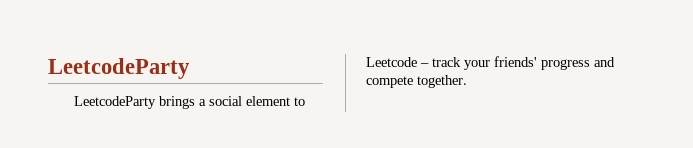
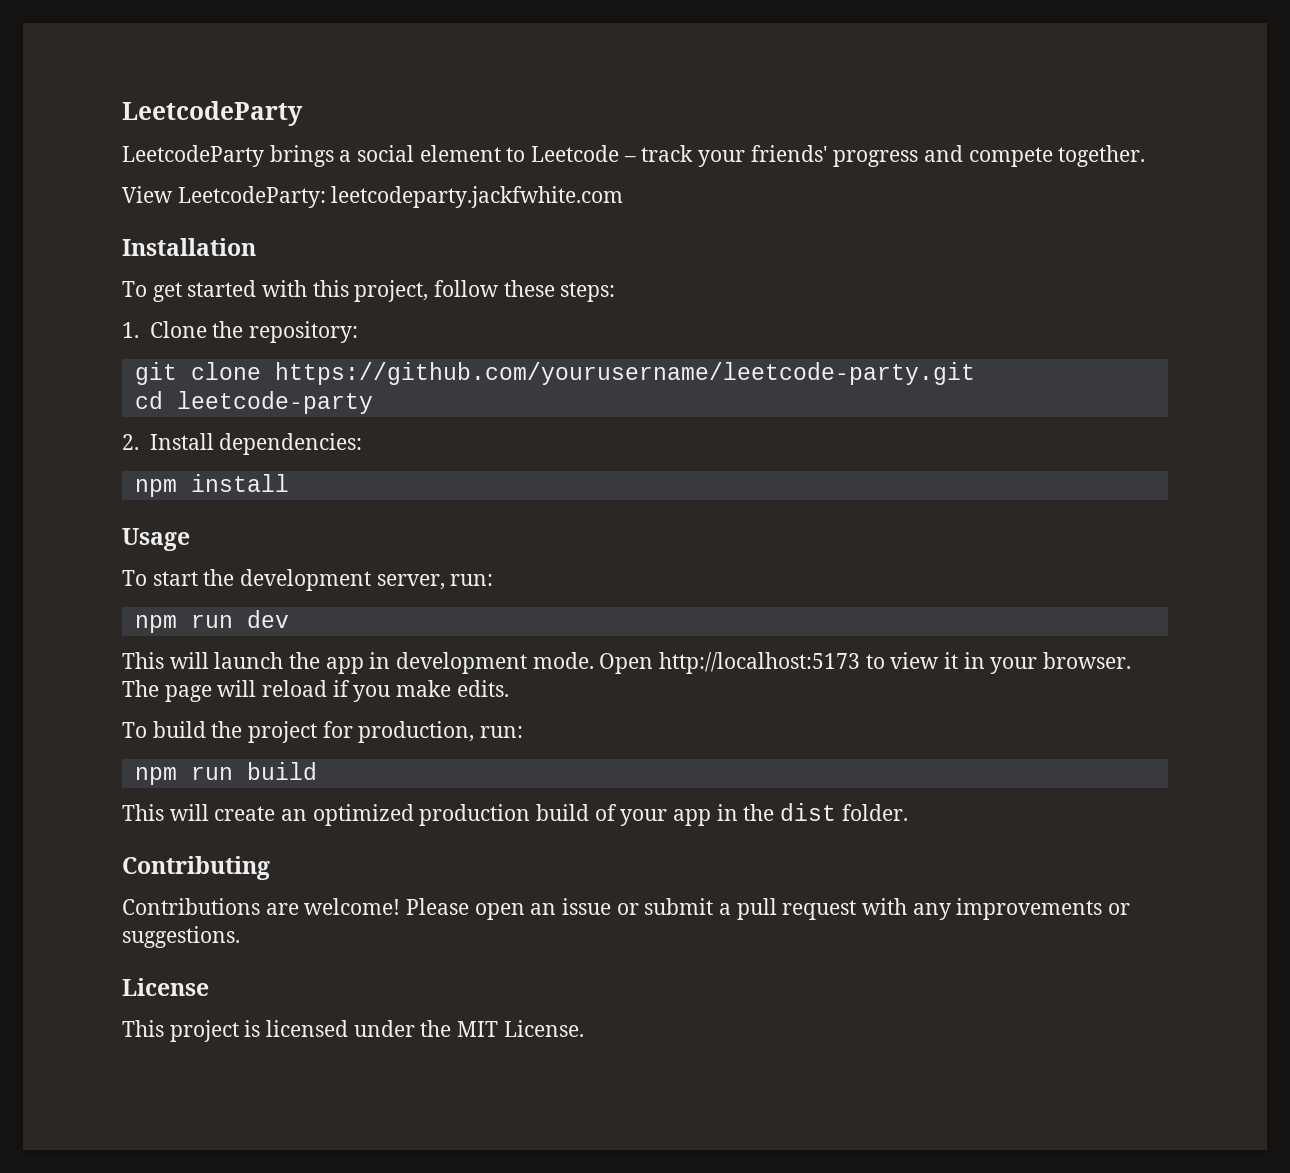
+ View LeetcodeParty: leetcodeparty.jackfwhite.com
+ Installation
+ To get started with this project, follow these steps:
+ 1. Clone the repository:
+ git clone https://github.com/yourusername/leetcode-party.git
+ cd leetcode-party
+ 2. Install dependencies:
+ npm install
+ Usage
+ To start the development server, run:
+ npm run dev
+ This will launch the app in development mode. Open http://localhost:5173 to view it in your browser. The page will reload if you make edits.
+ To build the project for production, run:
+ npm run build
+ This will create an optimized production build of your app in the dist folder.
+ Contributing
+ Contributions are welcome! Please open an issue or submit a pull request with any improvements or suggestions.
+ License
+ This project is licensed under the MIT License.

